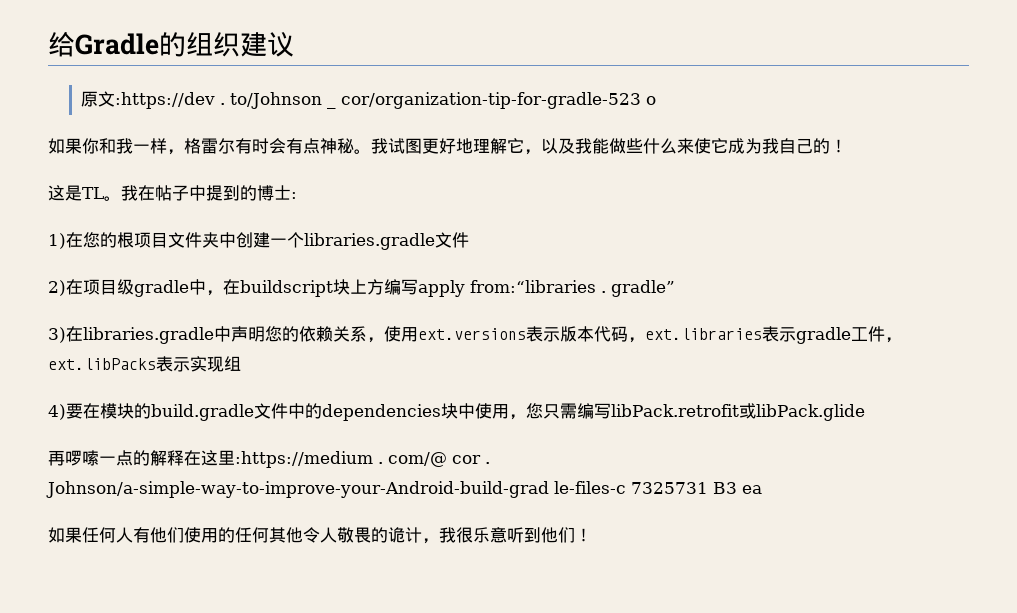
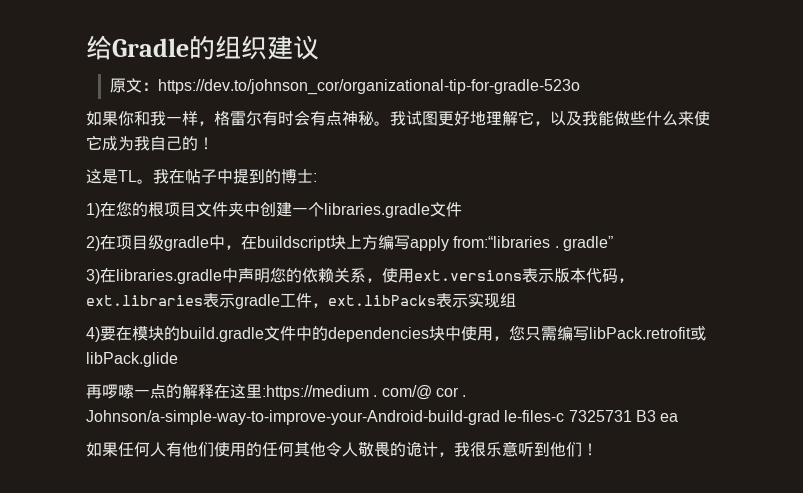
- 原文:https://dev . to/Johnson _ cor/organization-tip-for-gradle-523 o
+ 原文：https://dev.to/johnson_cor/organizational-tip-for-gradle-523o

